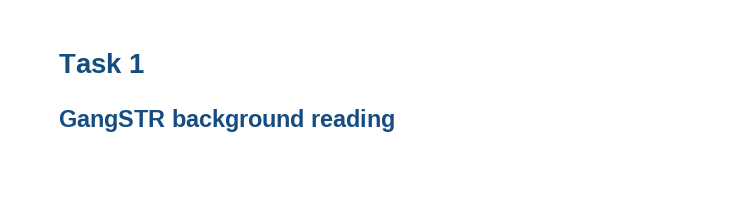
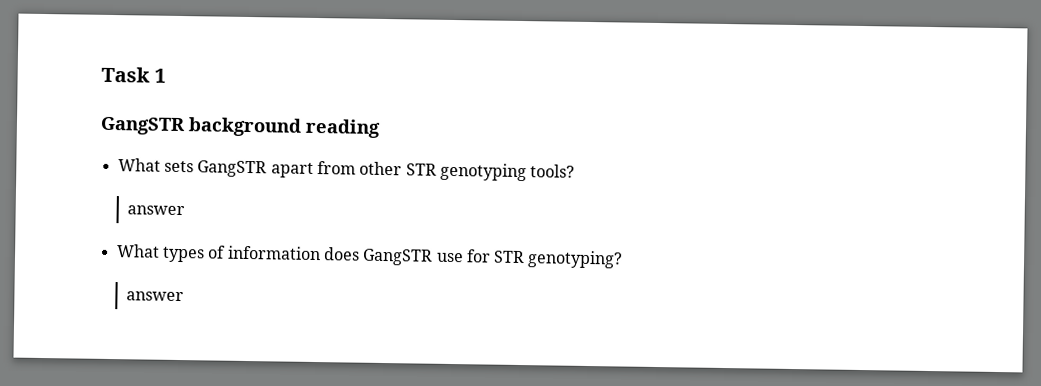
+ What sets GangSTR apart from other STR genotyping tools?
+ answer
+ What types of information does GangSTR use for STR genotyping?
+ answer

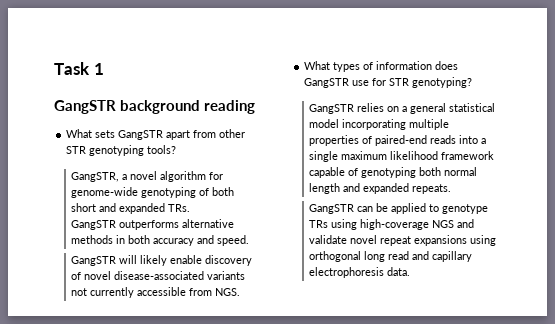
  What sets GangSTR apart from other STR genotyping tools?
- answer
+ GangSTR, a novel algorithm for genome-wide genotyping of both short and expanded TRs.
+ GangSTR outperforms alternative methods in both accuracy and speed.
+ GangSTR will likely enable discovery of novel disease-associated variants not currently accessible from NGS.
  What types of information does GangSTR use for STR genotyping?
- answer
+ GangSTR relies on a general statistical model incorporating multiple properties of paired-end reads into a single maximum likelihood framework capable of genotyping both normal length and expanded repeats.
+ GangSTR can be applied to genotype TRs using high-coverage NGS and validate novel repeat expansions using orthogonal long read and capillary electrophoresis data.

